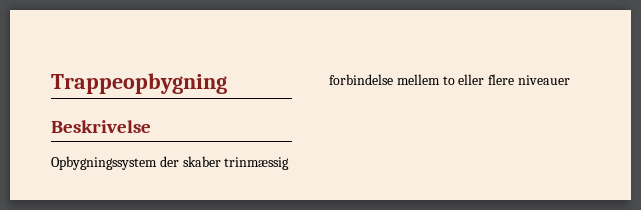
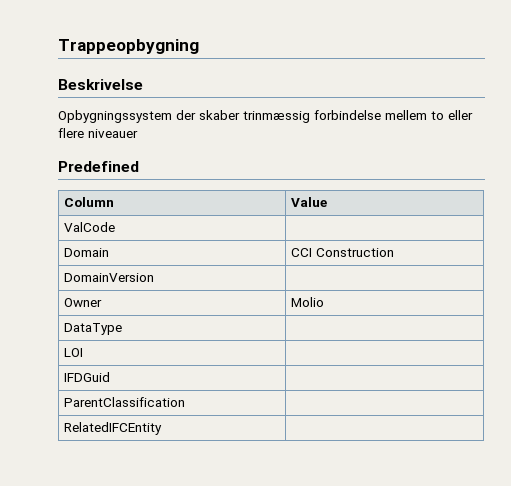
+ Predefined
+ Column | Value
+ ValCode |
+ Domain | CCI Construction
+ DomainVersion |
+ Owner | Molio
+ DataType |
+ LOI |
+ IFDGuid |
+ ParentClassification |
+ RelatedIFCEntity |

